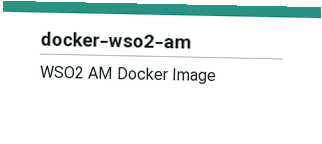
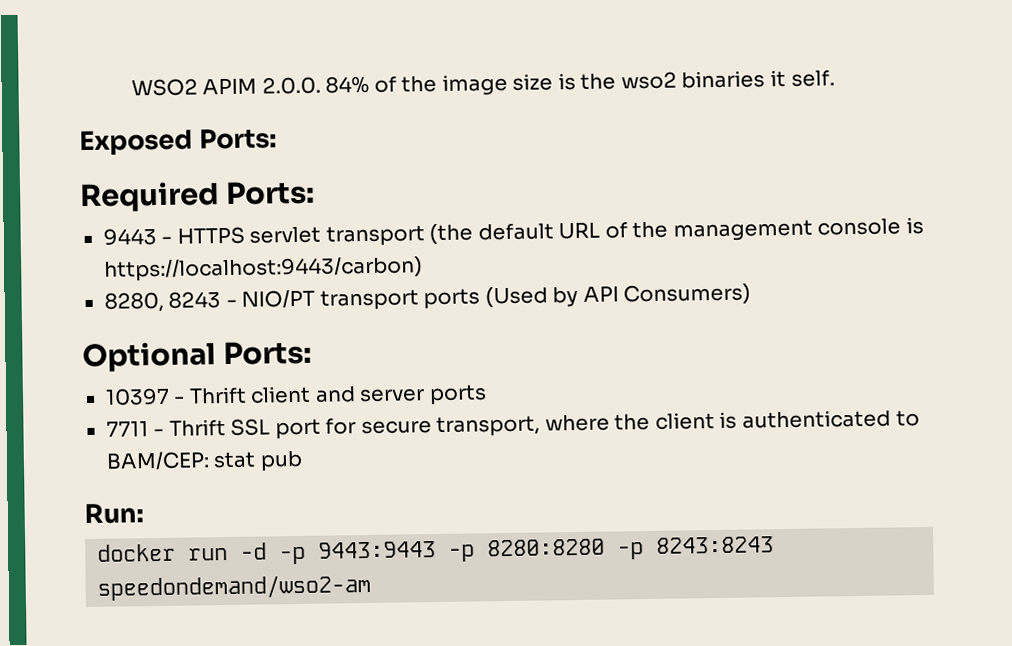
- docker-wso2-am
- WSO2 AM Docker Image
+ WSO2 APIM 2.0.0. 84% of the image size is the wso2 binaries it self.
+ Exposed Ports:
+ Required Ports:
+ 9443 - HTTPS servlet transport (the default URL of the management console is https://localhost:9443/carbon)
+ 8280, 8243 - NIO/PT transport ports (Used by API Consumers)
+ Optional Ports:
+ 10397 - Thrift client and server ports
+ 7711 - Thrift SSL port for secure transport, where the client is authenticated to BAM/CEP: stat pub
+ Run:
+ docker run -d -p 9443:9443 -p 8280:8280 -p 8243:8243 speedondemand/wso2-am

